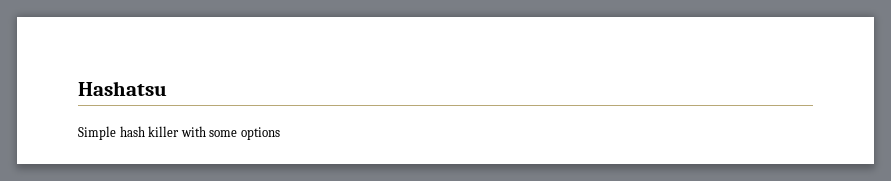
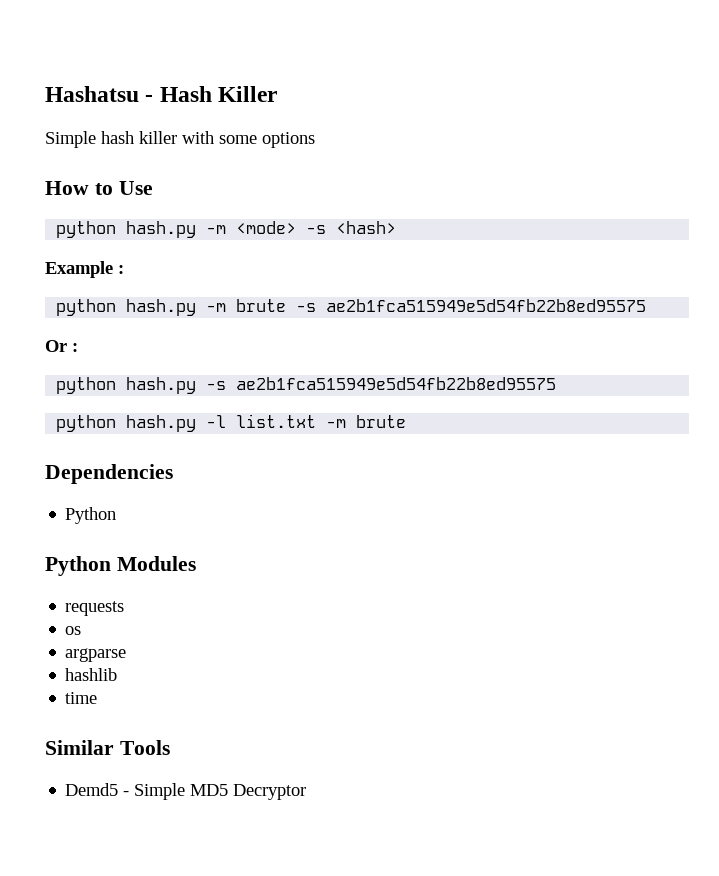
- Hashatsu
+ Hashatsu - Hash Killer
+ How to Use
+ python hash.py -m <mode> -s <hash>
+ Example :
+ python hash.py -m brute -s ae2b1fca515949e5d54fb22b8ed95575
+ Or :
+ python hash.py -s ae2b1fca515949e5d54fb22b8ed95575
+ python hash.py -l list.txt -m brute
+ Dependencies
+ Python
+ Python Modules
+ requests
+ os
+ argparse
+ hashlib
+ time
+ Similar Tools
+ Demd5 - Simple MD5 Decryptor

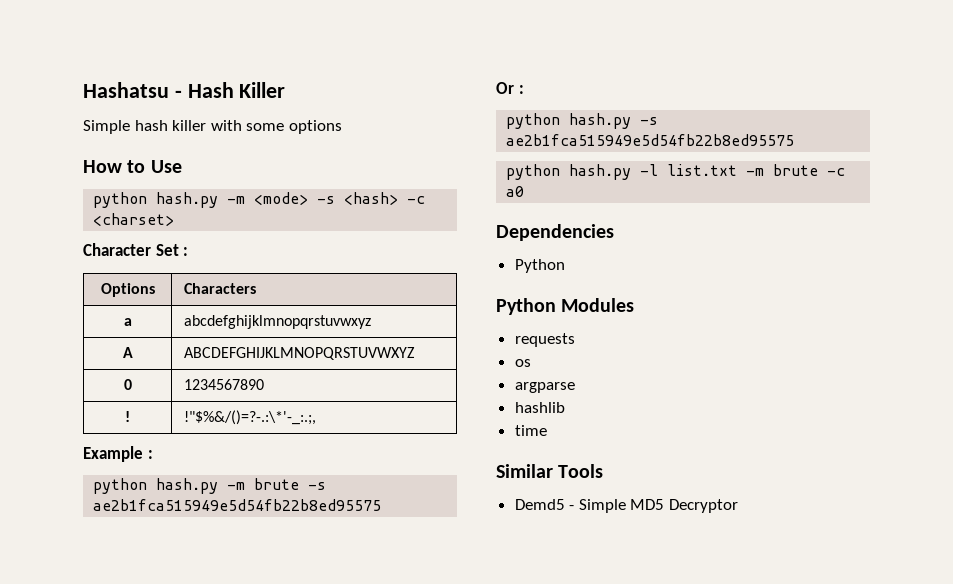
- python hash.py -m <mode> -s <hash>
+ python hash.py -m <mode> -s <hash> -c <charset>
+ Character Set :
+ Options | Characters
+ a | abcdefghijklmnopqrstuvwxyz
+ A | ABCDEFGHIJKLMNOPQRSTUVWXYZ
+ 0 | 1234567890
+ ! | !"$%&/()=?-.:\*'-_:.;,
- python hash.py -l list.txt -m brute
+ python hash.py -l list.txt -m brute -c a0

